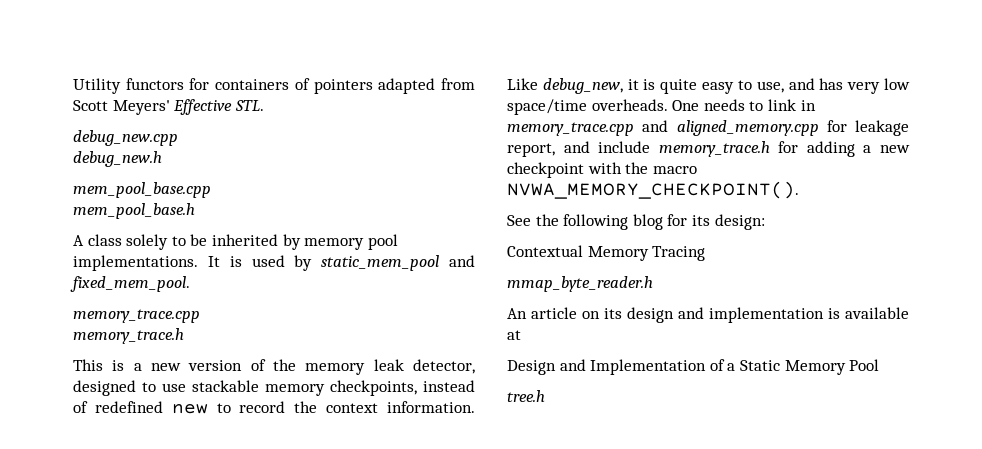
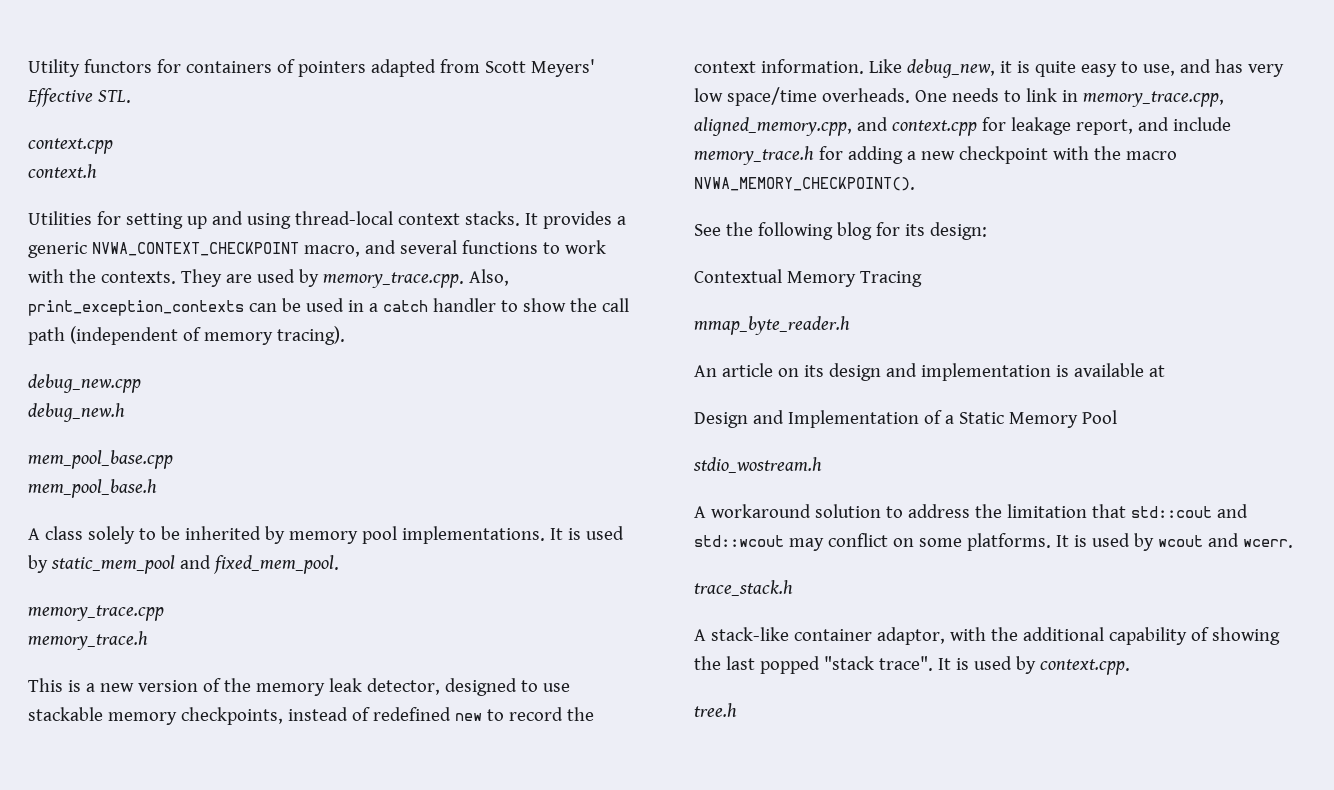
  Utility functors for containers of pointers adapted from Scott Meyers' Effective STL.
+ context.cpp
+ context.h
+ Utilities for setting up and using thread-local context stacks. It provides a generic NVWA_CONTEXT_CHECKPOINT macro, and several functions to work with the contexts. They are used by memory_trace.cpp. Also, print_exception_contexts can be used in a catch handler to show the call path (independent of memory tracing).
- One needs to link in memory_trace.cpp and aligned_memory.cpp for leakage report, and include memory_trace.h for adding a new checkpoint with the macro NVWA_MEMORY_CHECKPOINT().
+ One needs to link in memory_trace.cpp, aligned_memory.cpp, and context.cpp for leakage report, and include memory_trace.h for adding a new checkpoint with the macro NVWA_MEMORY_CHECKPOINT().
+ stdio_wostream.h
+ A workaround solution to address the limitation that std::cout and std::wcout may conflict on some platforms. It is used by wcout and wcerr.
+ trace_stack.h
+ A stack-like container adaptor, with the additional capability of showing the last popped "stack trace". It is used by context.cpp.

